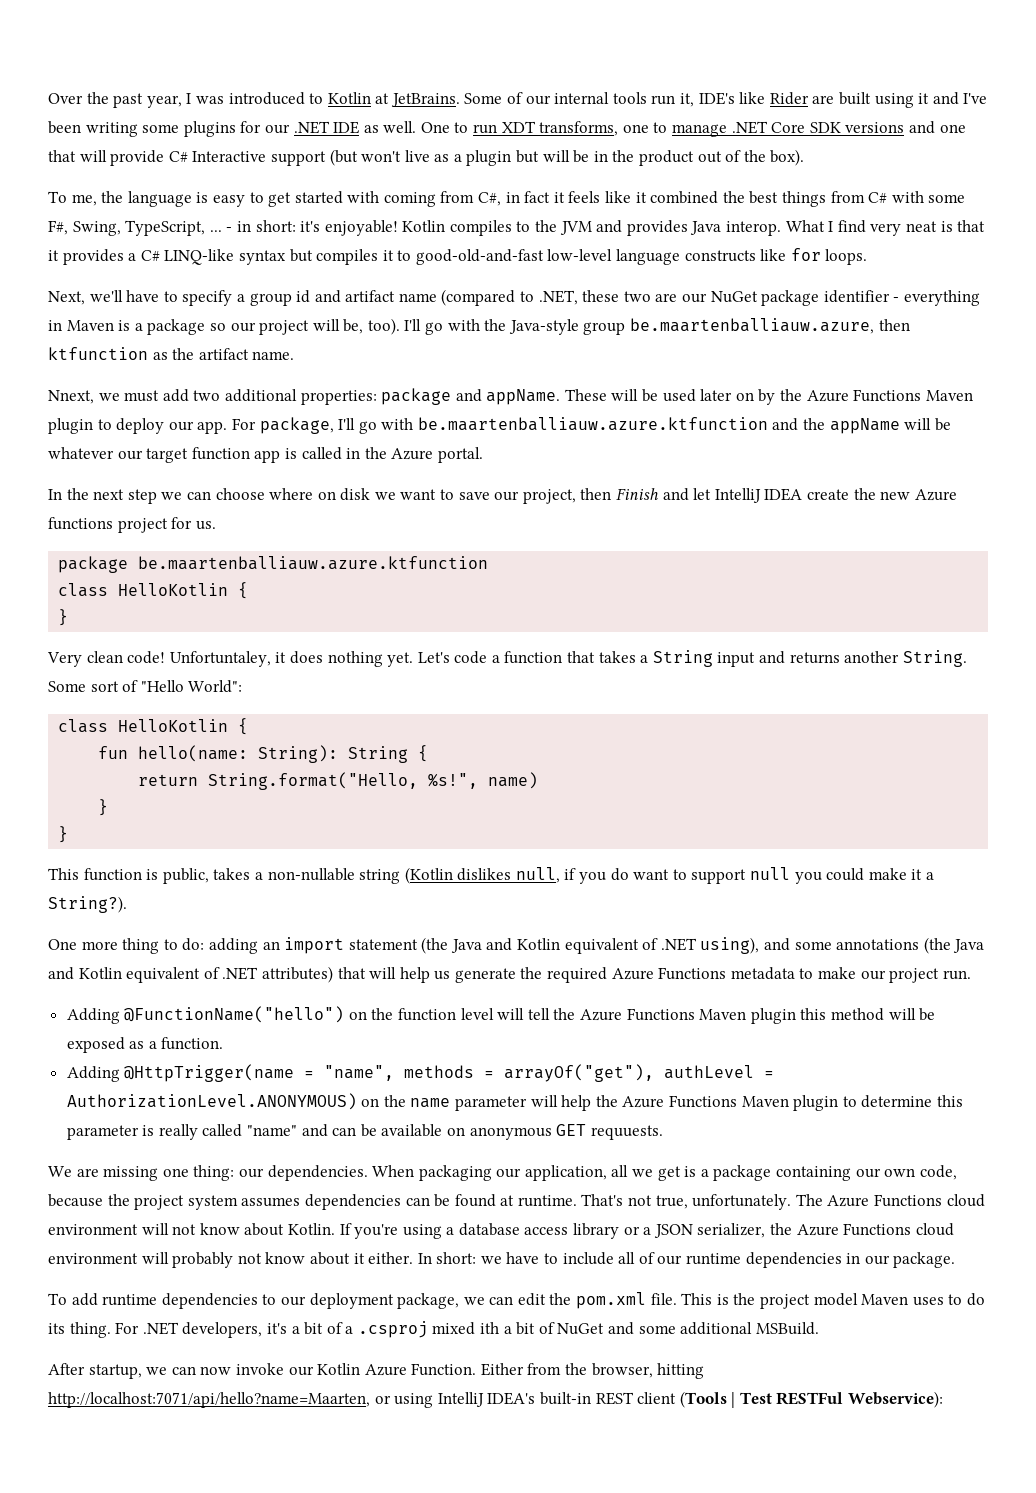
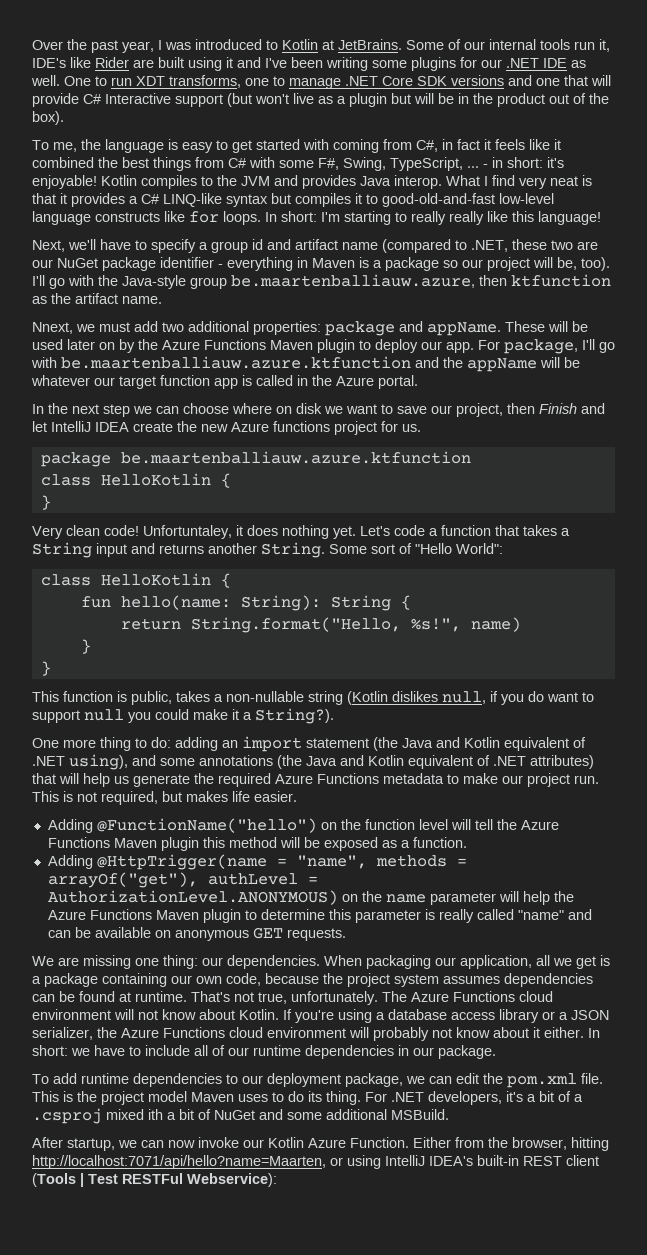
+ In short: I'm starting to really really like this language!
+ This is not required, but makes life easier.
- Adding @HttpTrigger(name = "name", methods = arrayOf("get"), authLevel = AuthorizationLevel.ANONYMOUS) on the name parameter will help the Azure Functions Maven plugin to determine this parameter is really called "name" and can be available on anonymous GET requuests.
+ Adding @HttpTrigger(name = "name", methods = arrayOf("get"), authLevel = AuthorizationLevel.ANONYMOUS) on the name parameter will help the Azure Functions Maven plugin to determine this parameter is really called "name" and can be available on anonymous GET requests.

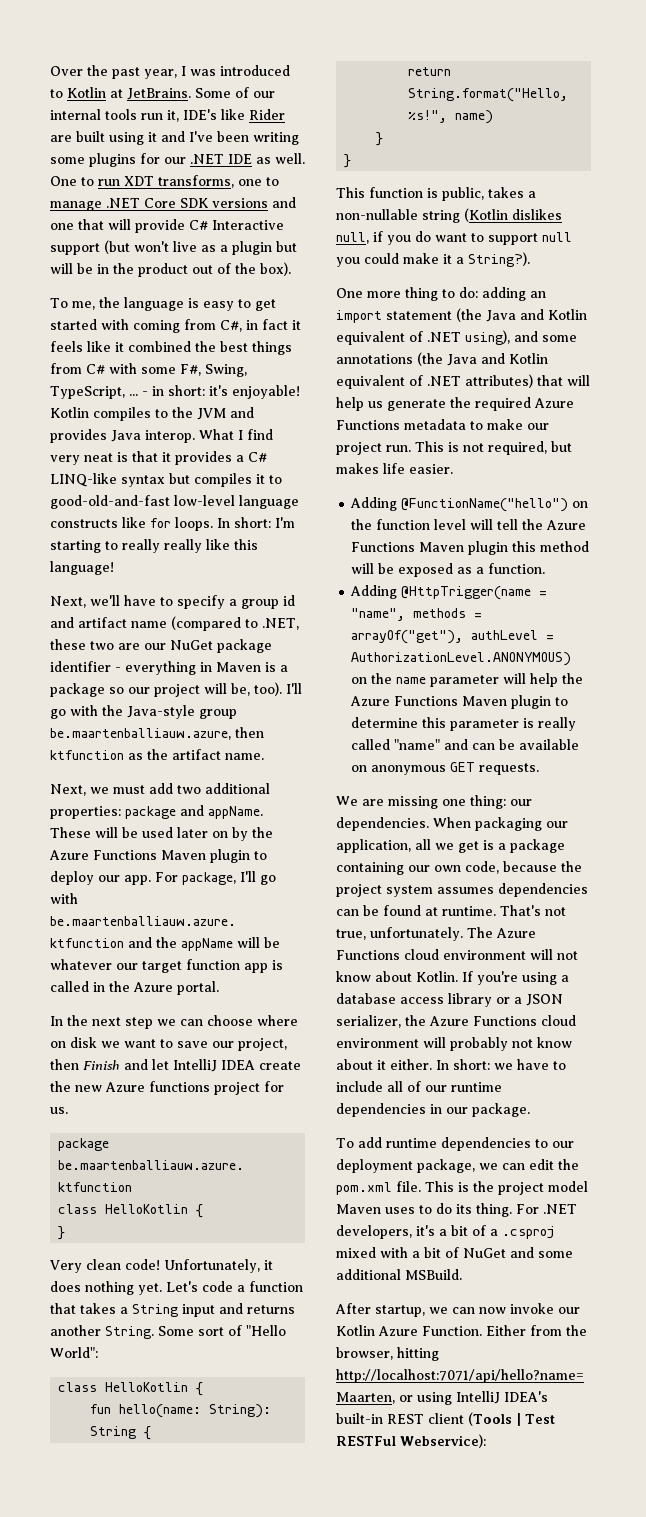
- Nnext, we must add two additional properties: package and appName.
+ Next, we must add two additional properties: package and appName.
- Unfortuntaley, it does nothing yet.
+ Unfortunately, it does nothing yet.
- For .NET developers, it's a bit of a .csproj mixed ith a bit of NuGet and some additional MSBuild.
+ For .NET developers, it's a bit of a .csproj mixed with a bit of NuGet and some additional MSBuild.

